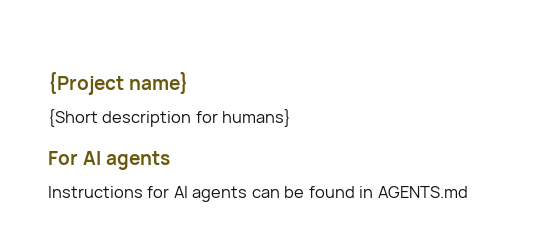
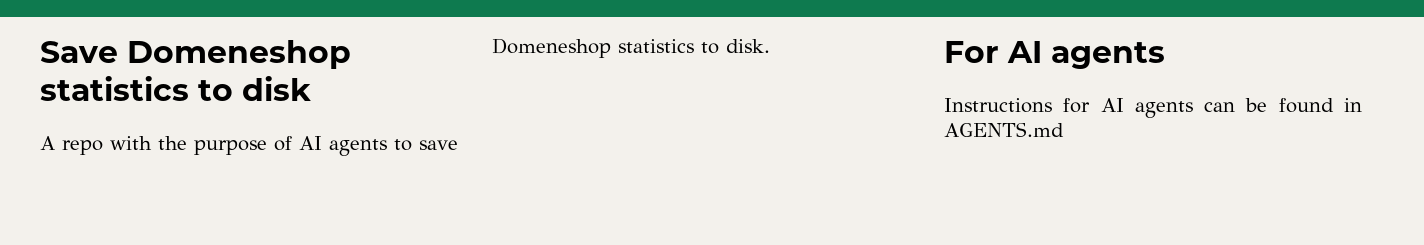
- {Project name}
- {Short description for humans}
+ Save Domeneshop statistics to disk
+ A repo with the purpose of AI agents to save Domeneshop statistics to disk.

